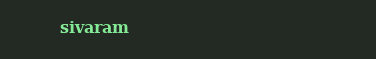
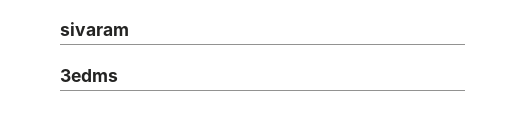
+ 3edms

